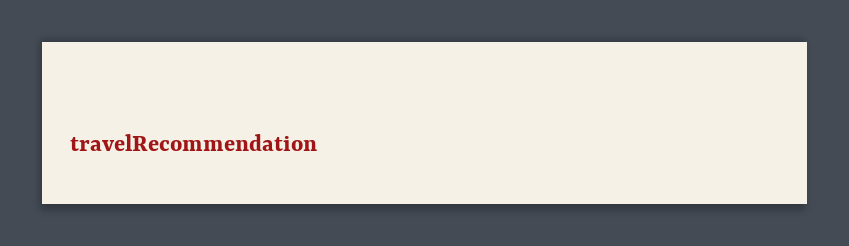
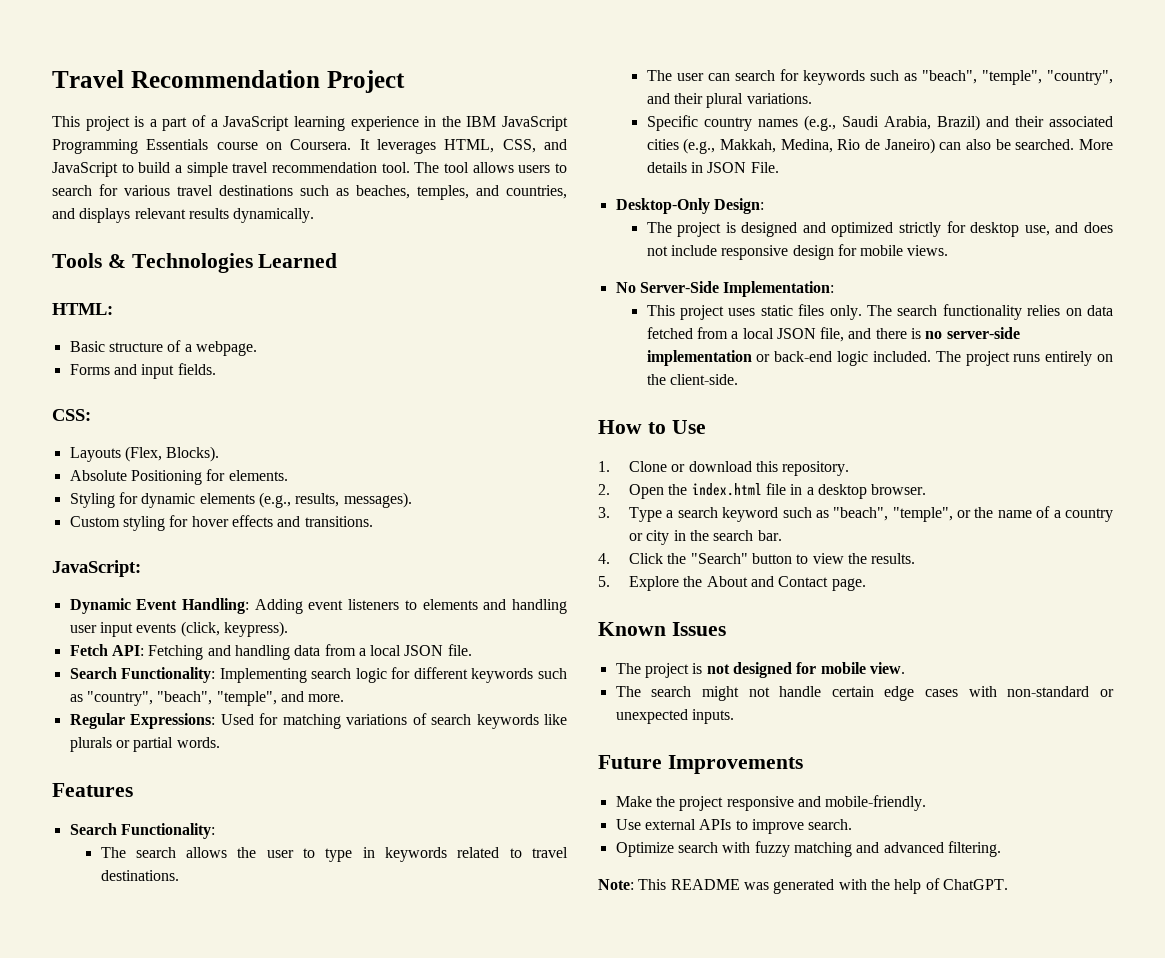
- travelRecommendation
+ Travel Recommendation Project
+ This project is a part of a JavaScript learning experience in the IBM JavaScript Programming Essentials course on Coursera. It leverages HTML, CSS, and JavaScript to build a simple travel recommendation tool. The tool allows users to search for various travel destinations such as beaches, temples, and countries, and displays relevant results dynamically.
+ Tools & Technologies Learned
+ HTML:
+ Basic structure of a webpage.
+ Forms and input fields.
+ CSS:
+ Layouts (Flex, Blocks).
+ Absolute Positioning for elements.
+ Styling for dynamic elements (e.g., results, messages).
+ Custom styling for hover effects and transitions.
+ JavaScript:
+ Dynamic Event Handling: Adding event listeners to elements and handling user input events (click, keypress).
+ Fetch API: Fetching and handling data from a local JSON file.
+ Search Functionality: Implementing search logic for different keywords such as "country", "beach", "temple", and more.
+ Regular Expressions: Used for matching variations of search keywords like plurals or partial words.
+ Features
+ Search Functionality:
+ The search allows the user to type in keywords related to travel destinations.
+ The user can search for keywords such as "beach", "temple", "country", and their plural variations.
+ Specific country names (e.g., Saudi Arabia, Brazil) and their associated cities (e.g., Makkah, Medina, Rio de Janeiro) can also be searched. More details in JSON File.
+ Desktop-Only Design:
+ The project is designed and optimized strictly for desktop use, and does not include responsive design for mobile views.
+ No Server-Side Implementation:
+ This project uses static files only. The search functionality relies on data fetched from a local JSON file, and there is no server-side implementation or back-end logic included. The project runs entirely on the client-side.
+ How to Use
+ 1. Clone or download this repository.
+ 2. Open the index.html file in a desktop browser.
+ 3. Type a search keyword such as "beach", "temple", or the name of a country or city in the search bar.
+ 4. Click the "Search" button to view the results.
+ 5. Explore the About and Contact page.
+ Known Issues
+ The project is not designed for mobile view.
+ The search might not handle certain edge cases with non-standard or unexpected inputs.
+ Future Improvements
+ Make the project responsive and mobile-friendly.
+ Use external APIs to improve search.
+ Optimize search with fuzzy matching and advanced filtering.
+ Note: This README was generated with the help of ChatGPT.

